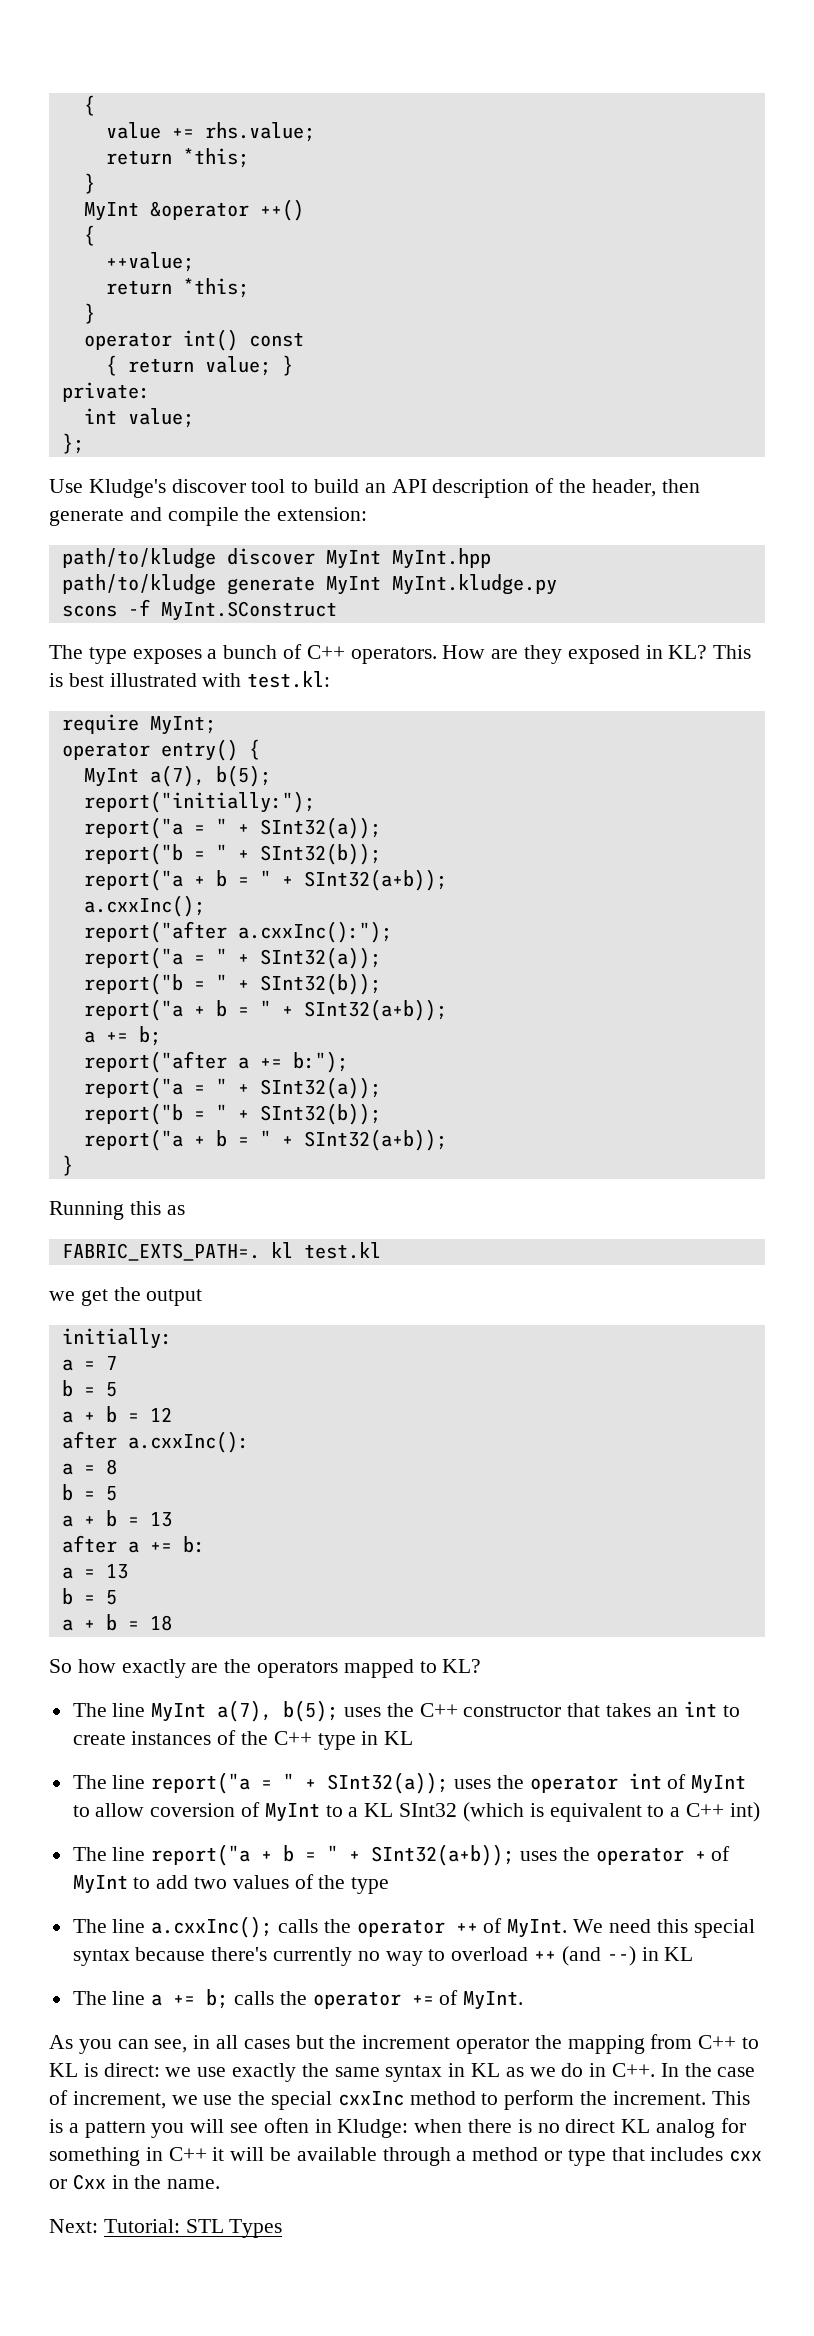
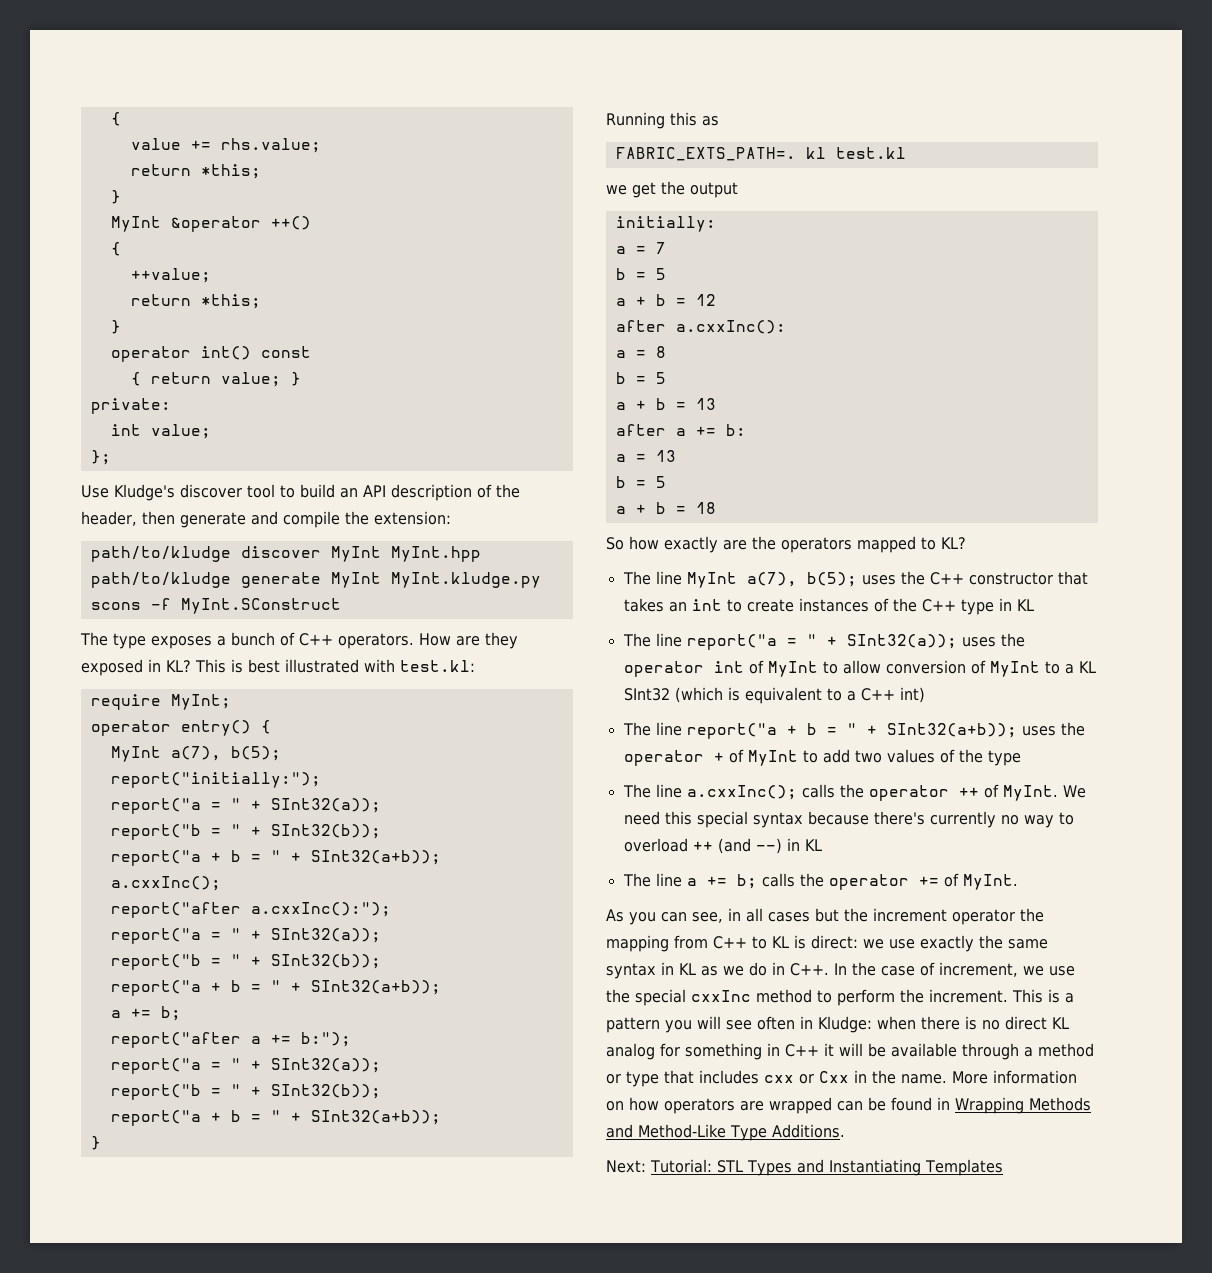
- The line report("a = " + SInt32(a)); uses the operator int of MyInt to allow coversion of MyInt to a KL SInt32 (which is equivalent to a C++ int)
+ The line report("a = " + SInt32(a)); uses the operator int of MyInt to allow conversion of MyInt to a KL SInt32 (which is equivalent to a C++ int)
+ More information on how operators are wrapped can be found in Wrapping Methods and Method-Like Type Additions.
- Next: Tutorial: STL Types
+ Next: Tutorial: STL Types and Instantiating Templates

